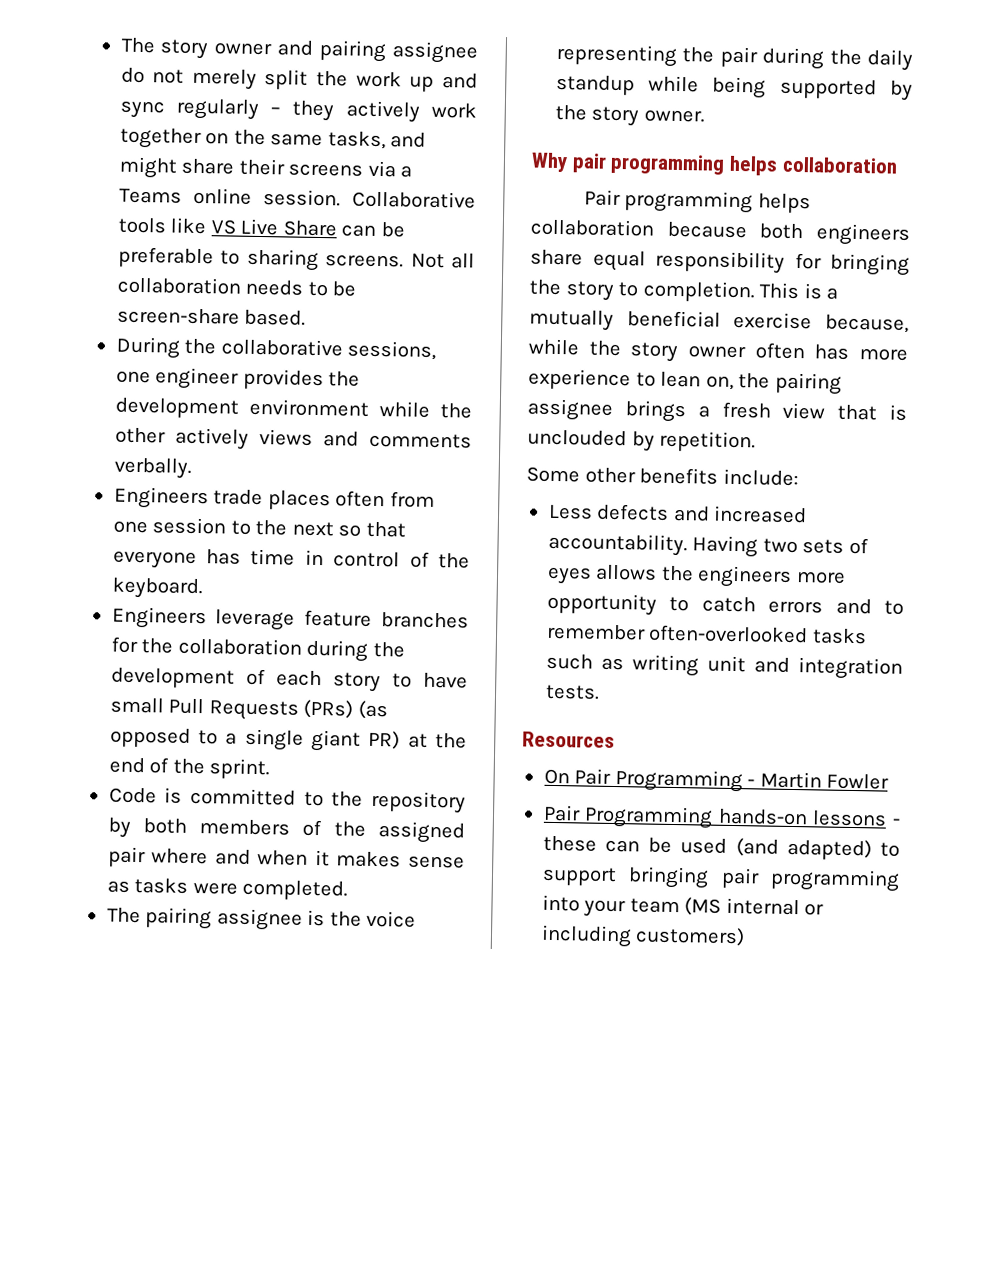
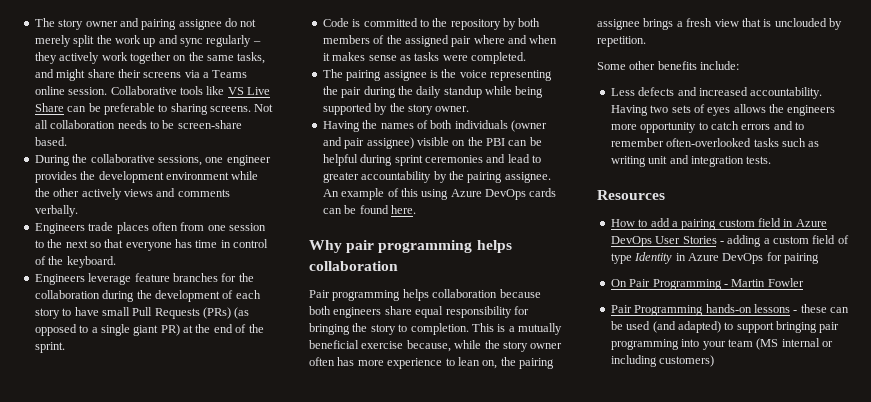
+ Having the names of both individuals (owner and pair assignee) visible on the PBI can be helpful during sprint ceremonies and lead to greater accountability by the pairing assignee. An example of this using Azure DevOps cards can be found here.
+ How to add a pairing custom field in Azure DevOps User Stories - adding a custom field of type Identity in Azure DevOps for pairing

